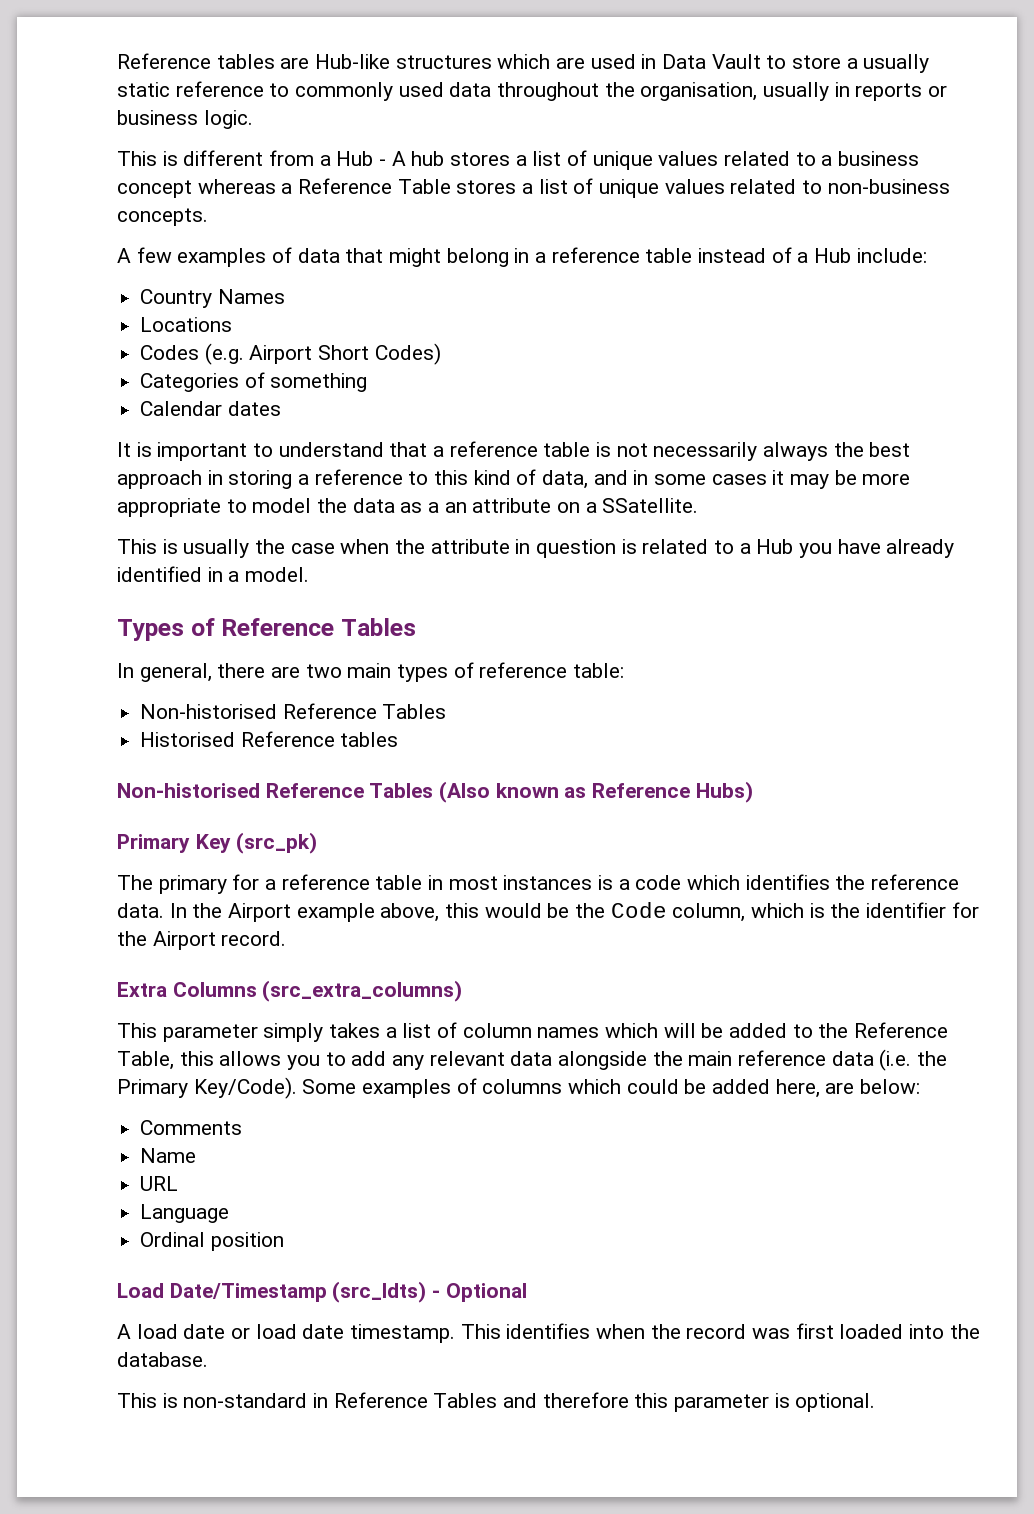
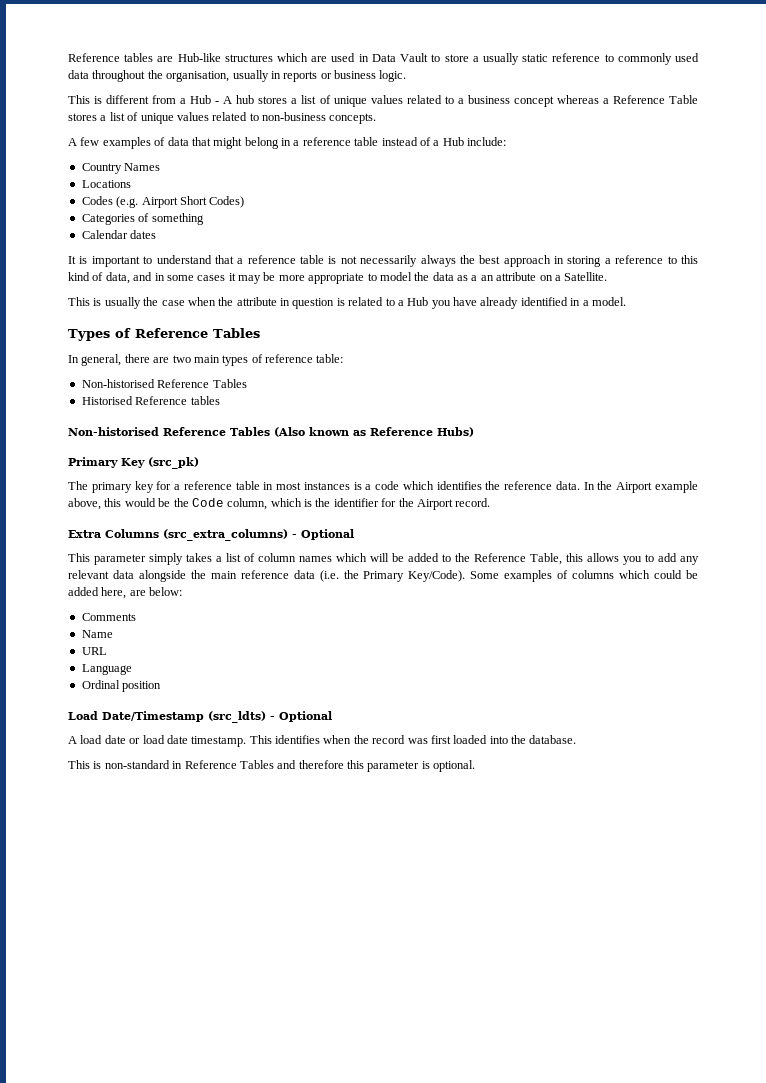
- It is important to understand that a reference table is not necessarily always the best approach in storing a reference to this kind of data, and in some cases it may be more appropriate to model the data as a an attribute on a SSatellite.
+ It is important to understand that a reference table is not necessarily always the best approach in storing a reference to this kind of data, and in some cases it may be more appropriate to model the data as a an attribute on a Satellite.
- The primary for a reference table in most instances is a code which identifies the reference data.
+ The primary key for a reference table in most instances is a code which identifies the reference data.
- Extra Columns (src_extra_columns)
+ Extra Columns (src_extra_columns) - Optional

